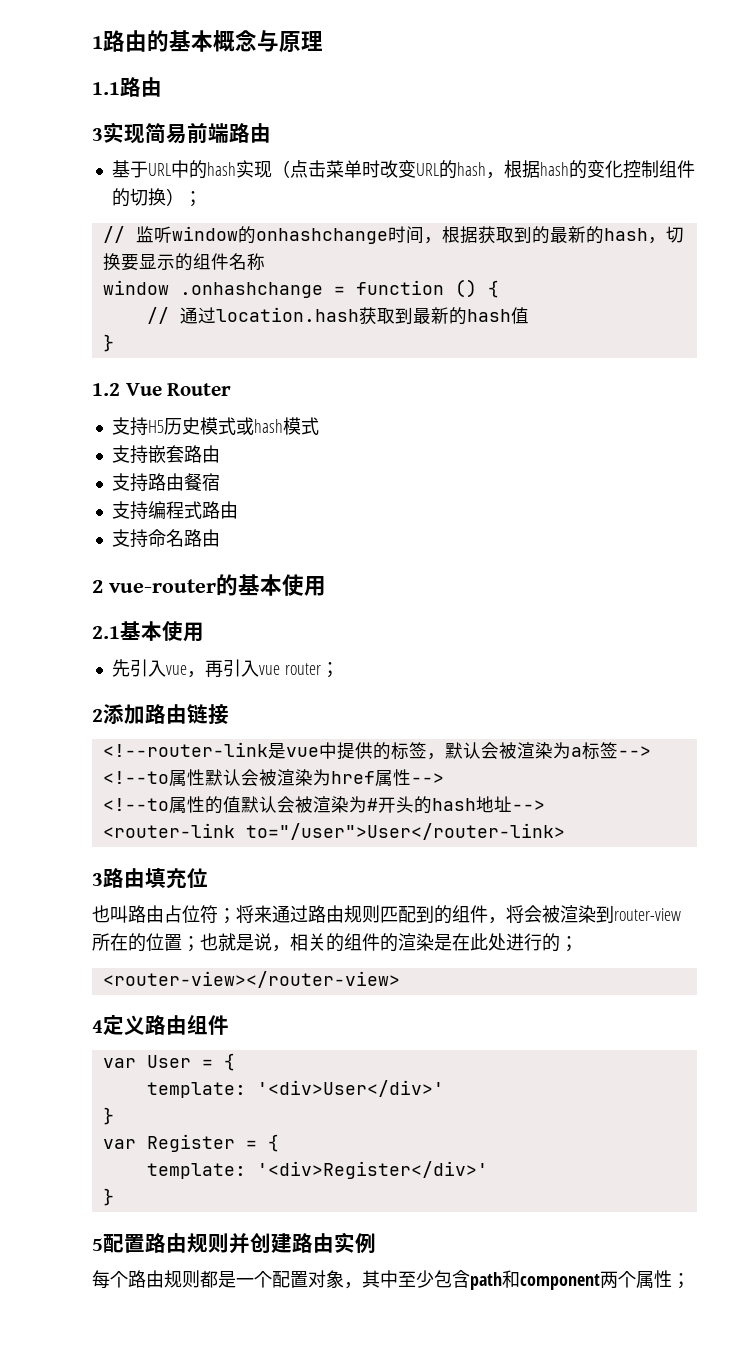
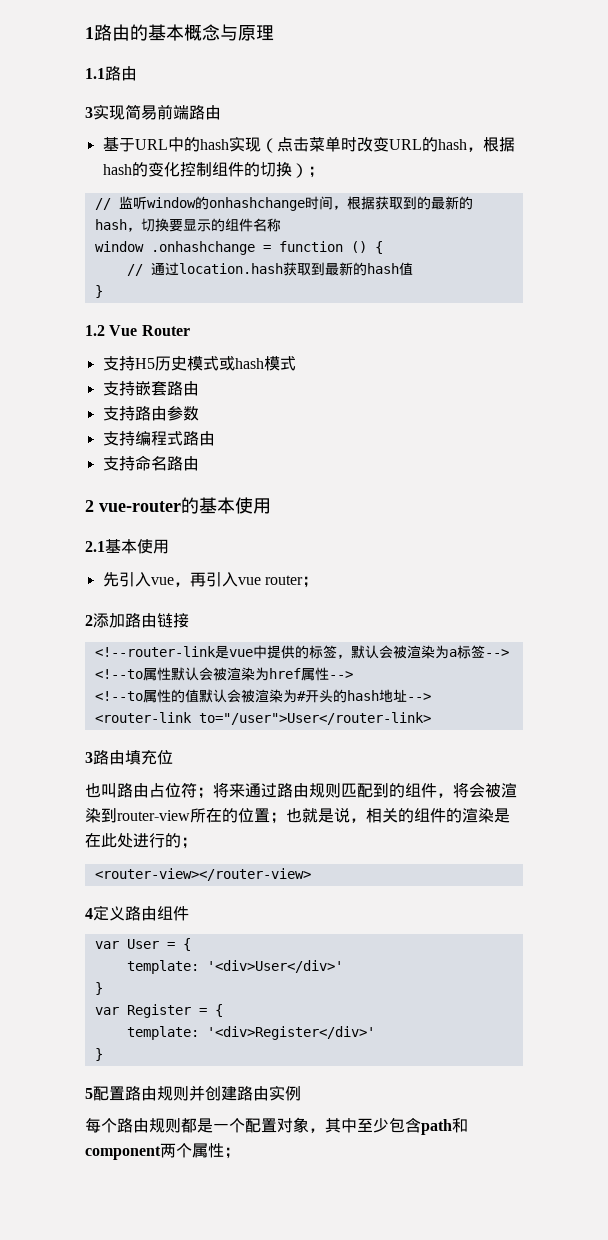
- 支持路由餐宿
+ 支持路由参数

